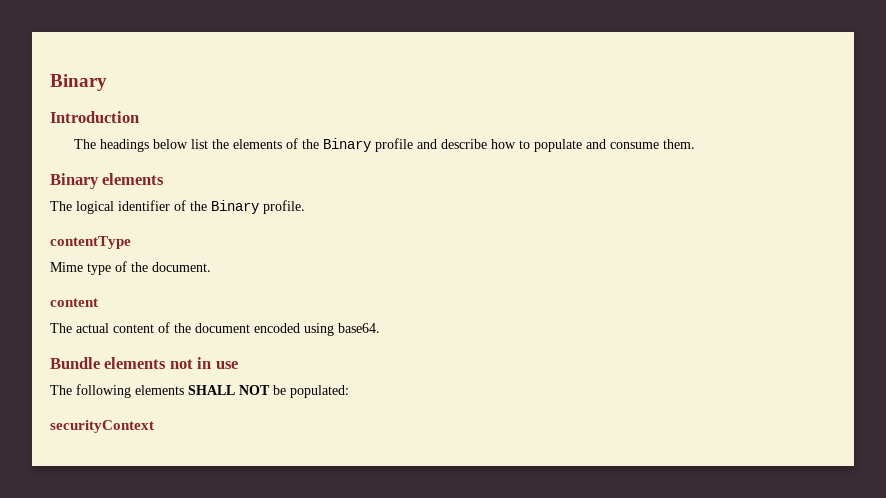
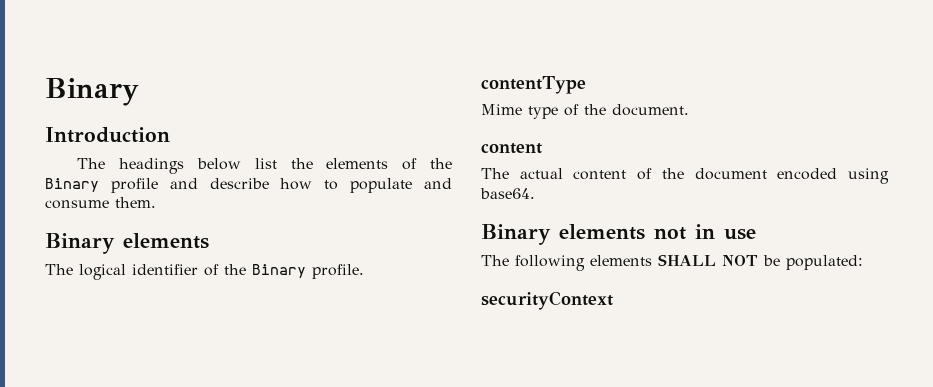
- Bundle elements not in use
+ Binary elements not in use

